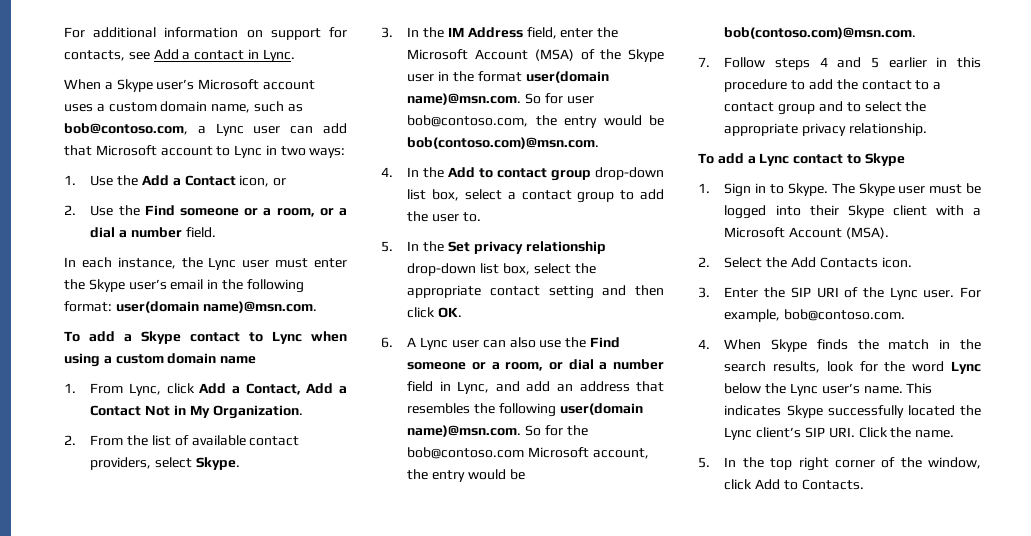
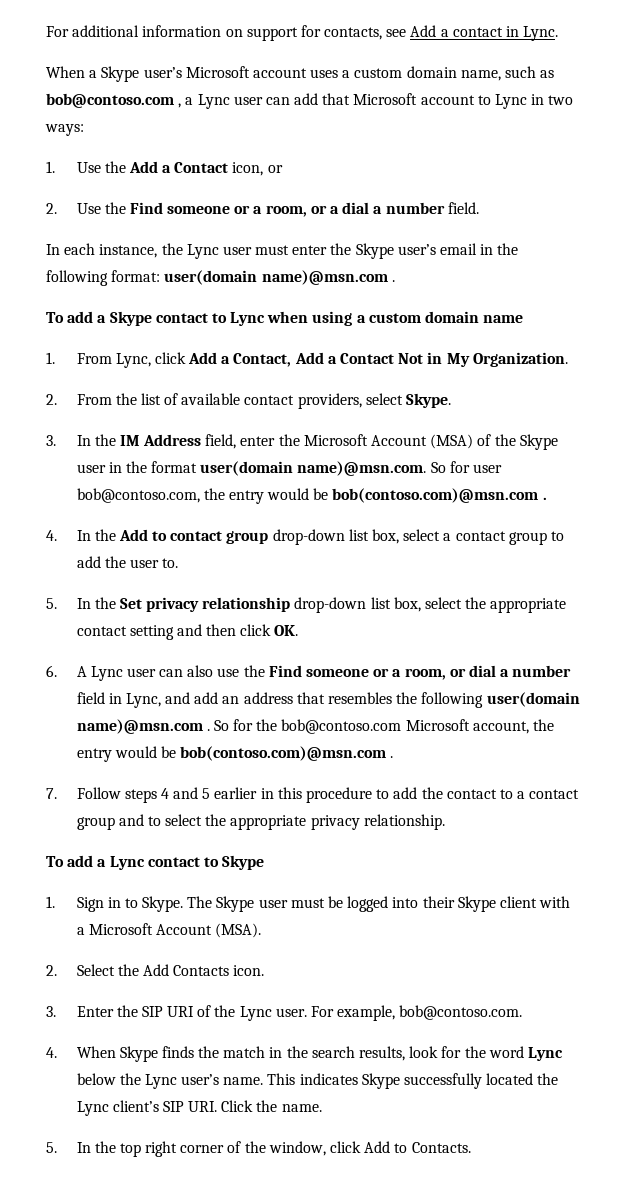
- When a Skype user’s Microsoft account uses a custom domain name, such as bob@contoso.com, a Lync user can add that Microsoft account to Lync in two ways:
+ When a Skype user’s Microsoft account uses a custom domain name, such as bob@contoso.com , a Lync user can add that Microsoft account to Lync in two ways:
- In each instance, the Lync user must enter the Skype user’s email in the following format: user(domain name)@msn.com.
+ In each instance, the Lync user must enter the Skype user’s email in the following format: user(domain name)@msn.com .
- 3. In the IM Address field, enter the Microsoft Account (MSA) of the Skype user in the format user(domain name)@msn.com. So for user bob@contoso.com, the entry would be bob(contoso.com)@msn.com.
+ 3. In the IM Address field, enter the Microsoft Account (MSA) of the Skype user in the format user(domain name)@msn.com. So for user bob@contoso.com, the entry would be bob(contoso.com)@msn.com .
- 6. A Lync user can also use the Find someone or a room, or dial a number field in Lync, and add an address that resembles the following user(domain name)@msn.com. So for the bob@contoso.com Microsoft account, the entry would be bob(contoso.com)@msn.com.
+ 6. A Lync user can also use the Find someone or a room, or dial a number field in Lync, and add an address that resembles the following user(domain name)@msn.com . So for the bob@contoso.com Microsoft account, the entry would be bob(contoso.com)@msn.com .

